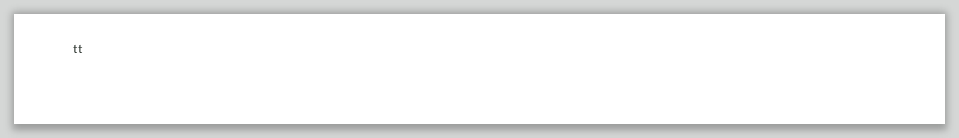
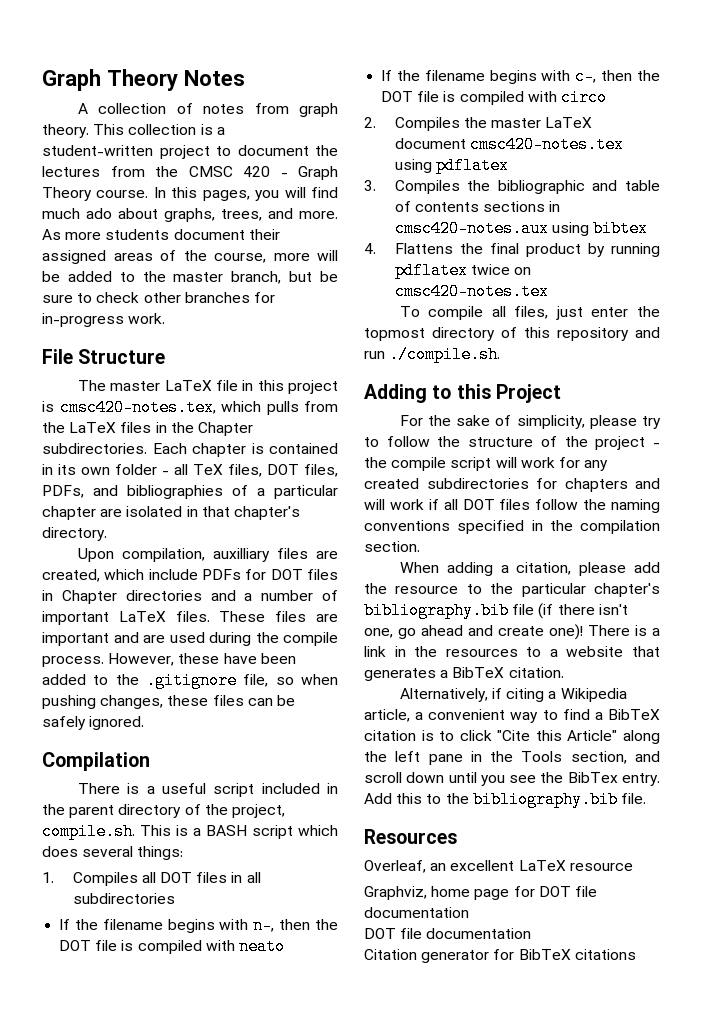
- tt
+ Graph Theory Notes
+ A collection of notes from graph theory. This collection is a student-written project to document the lectures from the CMSC 420 - Graph Theory course. In this pages, you will find much ado about graphs, trees, and more. As more students document their assigned areas of the course, more will be added to the master branch, but be sure to check other branches for in-progress work.
+ File Structure
+ The master LaTeX file in this project is cmsc420-notes.tex, which pulls from the LaTeX files in the Chapter subdirectories. Each chapter is contained in its own folder - all TeX files, DOT files, PDFs, and bibliographies of a particular chapter are isolated in that chapter's directory.
+ Upon compilation, auxilliary files are created, which include PDFs for DOT files in Chapter directories and a number of important LaTeX files. These files are important and are used during the compile process. However, these have been added to the .gitignore file, so when pushing changes, these files can be safely ignored.
+ Compilation
+ There is a useful script included in the parent directory of the project, compile.sh. This is a BASH script which does several things:
+ 1. Compiles all DOT files in all subdirectories
+ If the filename begins with n-, then the DOT file is compiled with neato
+ If the filename begins with c-, then the DOT file is compiled with circo
+ 2. Compiles the master LaTeX document cmsc420-notes.tex using pdflatex
+ 3. Compiles the bibliographic and table of contents sections in cmsc420-notes.aux using bibtex
+ 4. Flattens the final product by running pdflatex twice on cmsc420-notes.tex
+ To compile all files, just enter the topmost directory of this repository and run ./compile.sh.
+ Adding to this Project
+ For the sake of simplicity, please try to follow the structure of the project - the compile script will work for any created subdirectories for chapters and will work if all DOT files follow the naming conventions specified in the compilation section.
+ When adding a citation, please add the resource to the particular chapter's bibliography.bib file (if there isn't one, go ahead and create one)! There is a link in the resources to a website that generates a BibTeX citation.
+ Alternatively, if citing a Wikipedia article, a convenient way to find a BibTeX citation is to click "Cite this Article" along the left pane in the Tools section, and scroll down until you see the BibTex entry. Add this to the bibliography.bib file.
+ Resources
+ Overleaf, an excellent LaTeX resource
+ Graphviz, home page for DOT file documentation
+ DOT file documentation
+ Citation generator for BibTeX citations

